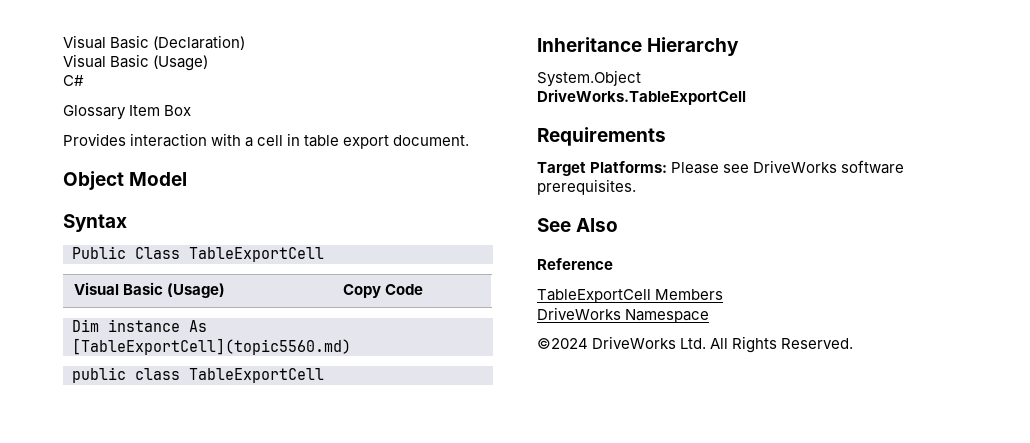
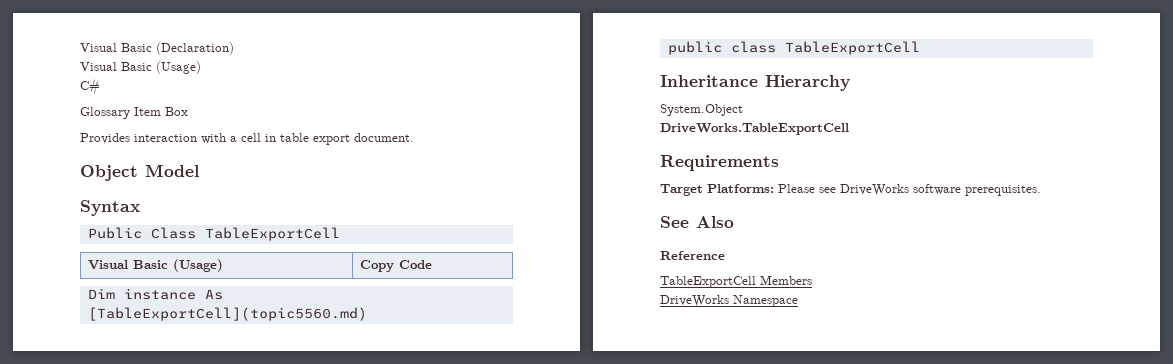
- ©2024 DriveWorks Ltd. All Rights Reserved.

